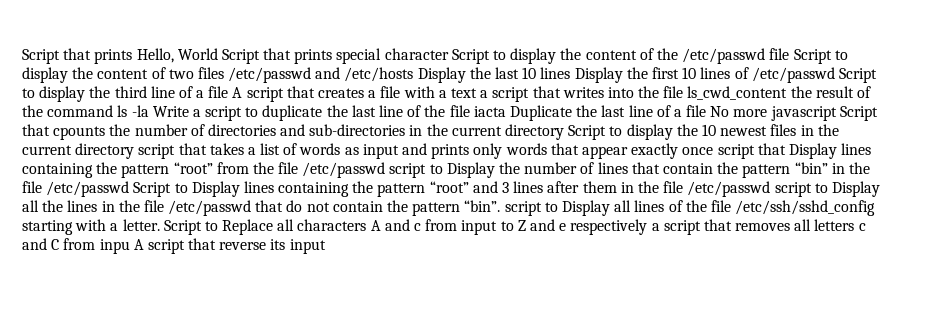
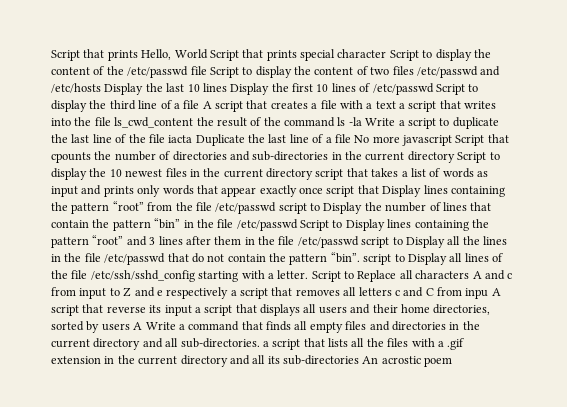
- Script to Replace all characters A and c from input to Z and e respectively a script that removes all letters c and C from inpu A script that reverse its input
+ Script to Replace all characters A and c from input to Z and e respectively a script that removes all letters c and C from inpu A script that reverse its input a script that displays all users and their home directories, sorted by users A Write a command that finds all empty files and directories in the current directory and all sub-directories. a script that lists all the files with a .gif extension in the current directory and all its sub-directories An acrostic poem

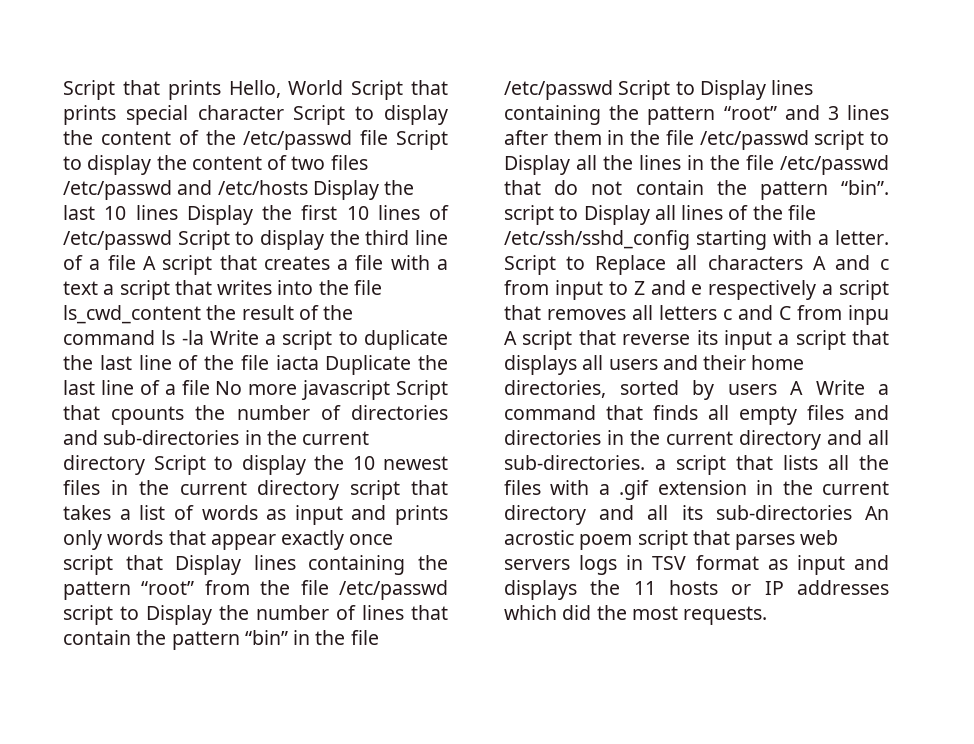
- Script to Replace all characters A and c from input to Z and e respectively a script that removes all letters c and C from inpu A script that reverse its input a script that displays all users and their home directories, sorted by users A Write a command that finds all empty files and directories in the current directory and all sub-directories. a script that lists all the files with a .gif extension in the current directory and all its sub-directories An acrostic poem
+ Script to Replace all characters A and c from input to Z and e respectively a script that removes all letters c and C from inpu A script that reverse its input a script that displays all users and their home directories, sorted by users A Write a command that finds all empty files and directories in the current directory and all sub-directories. a script that lists all the files with a .gif extension in the current directory and all its sub-directories An acrostic poem script that parses web servers logs in TSV format as input and displays the 11 hosts or IP addresses which did the most requests.

